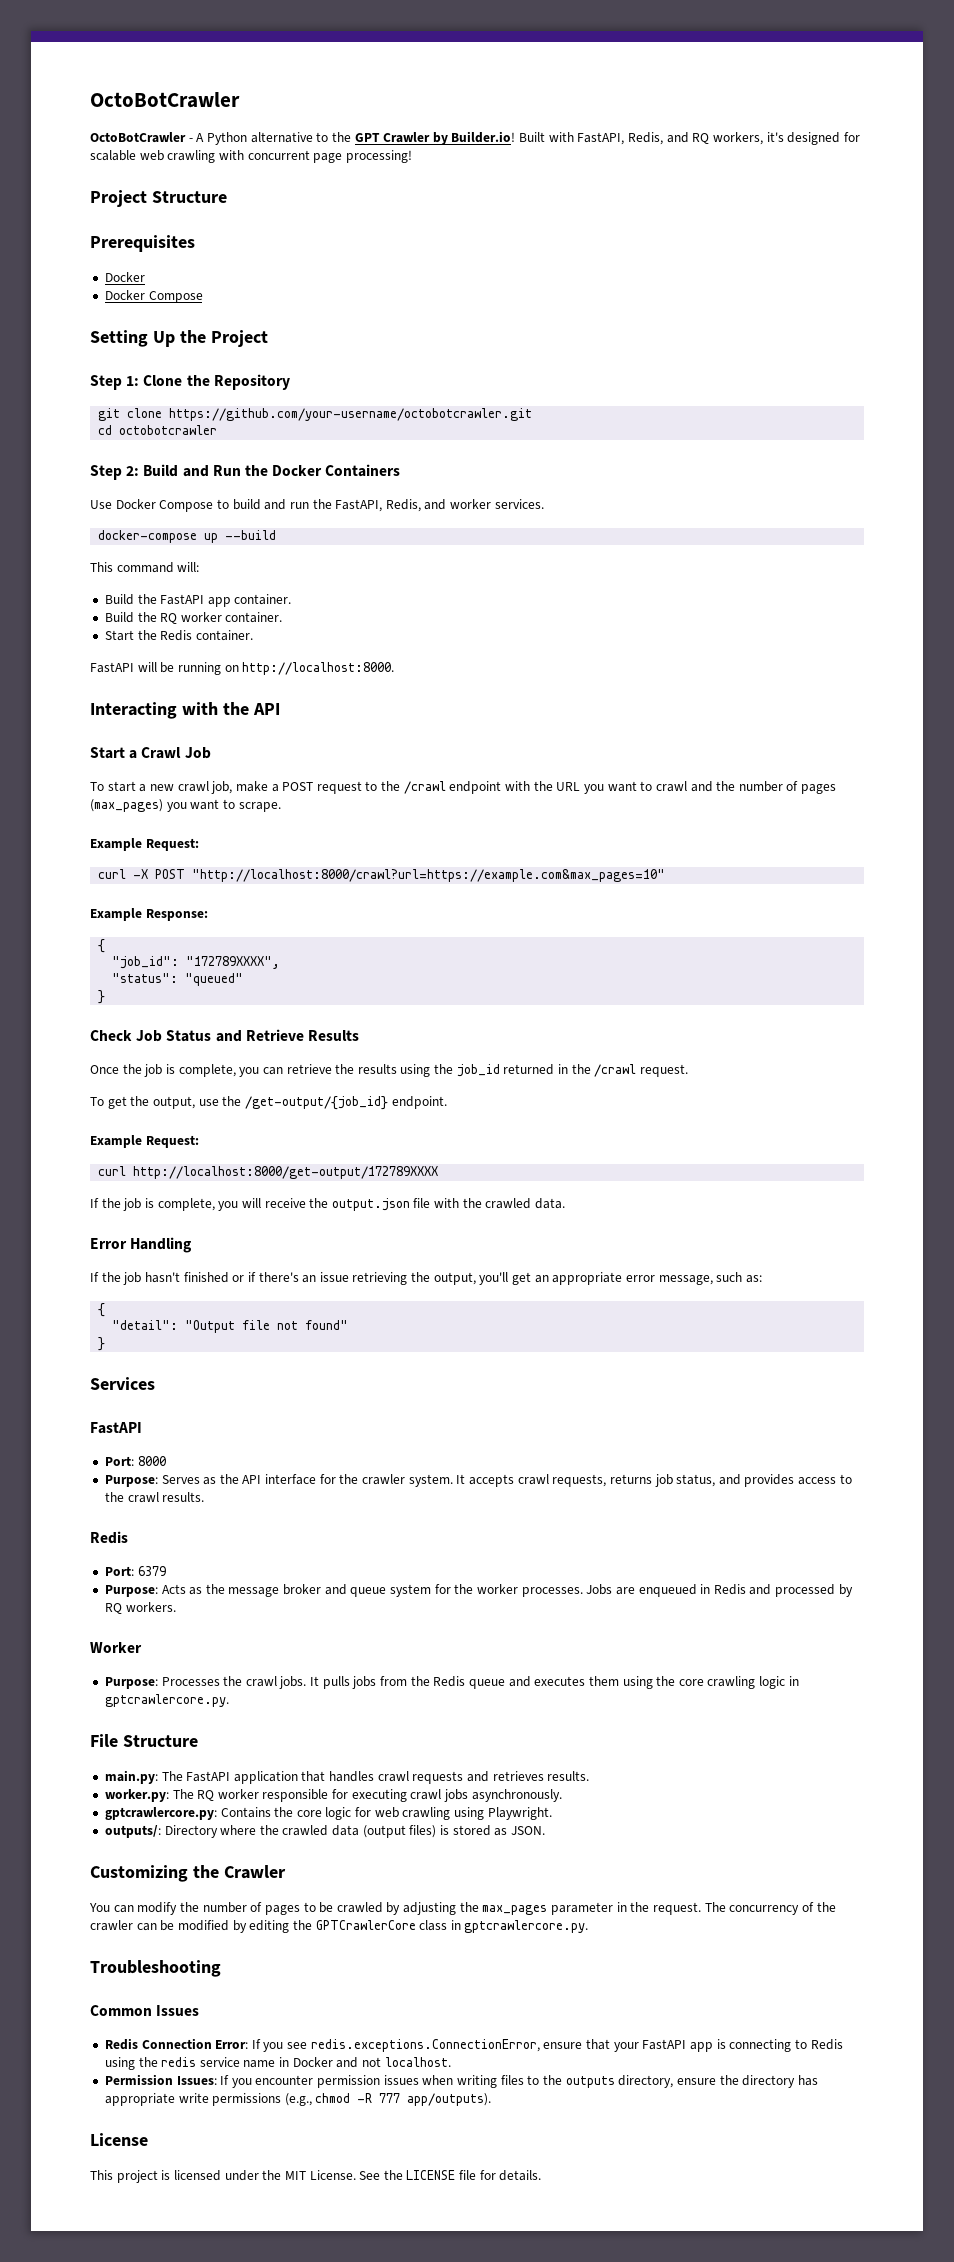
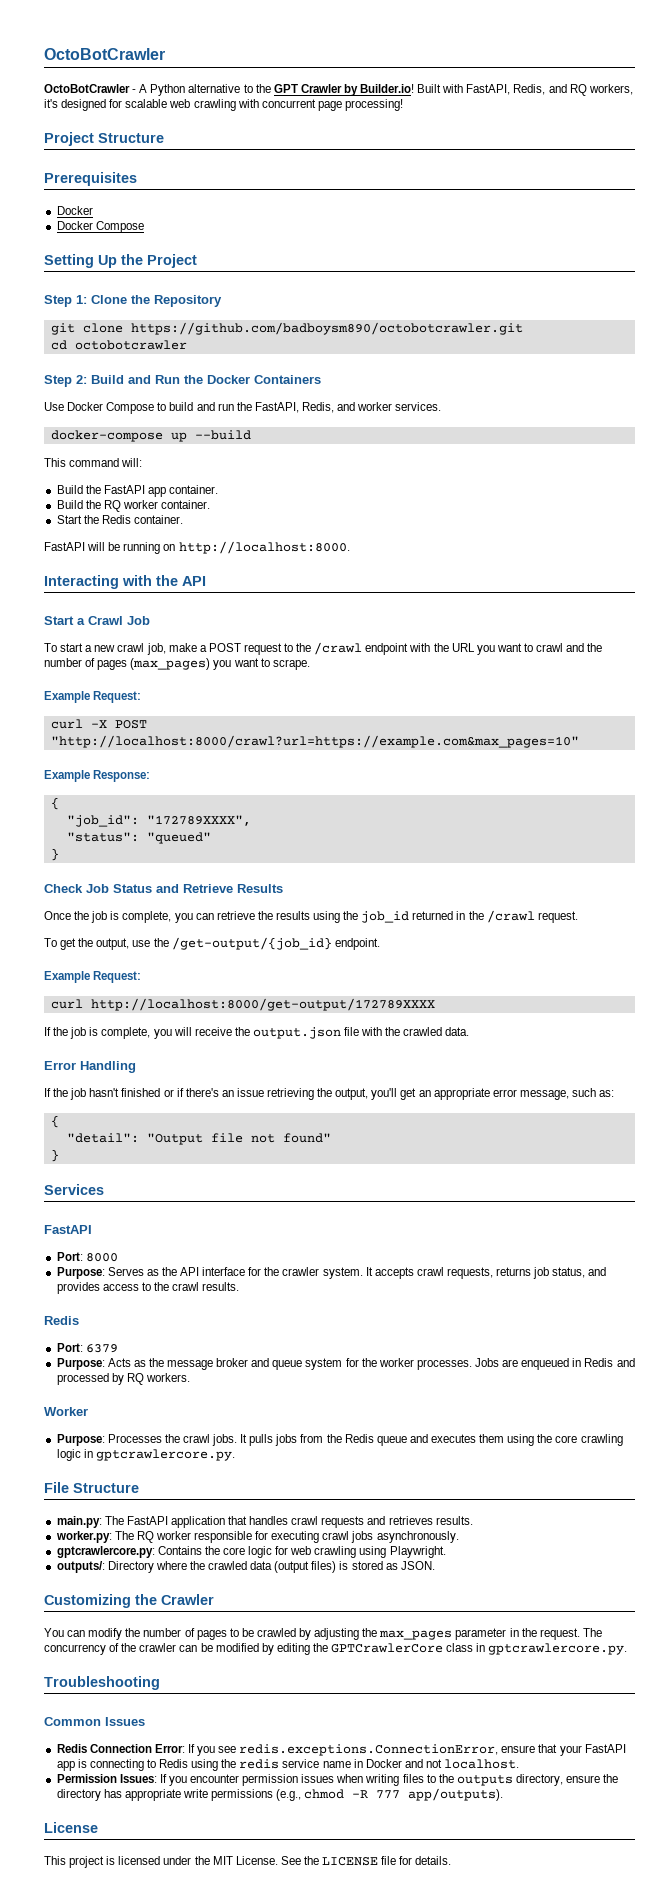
- git clone https://github.com/your-username/octobotcrawler.git
+ git clone https://github.com/badboysm890/octobotcrawler.git

